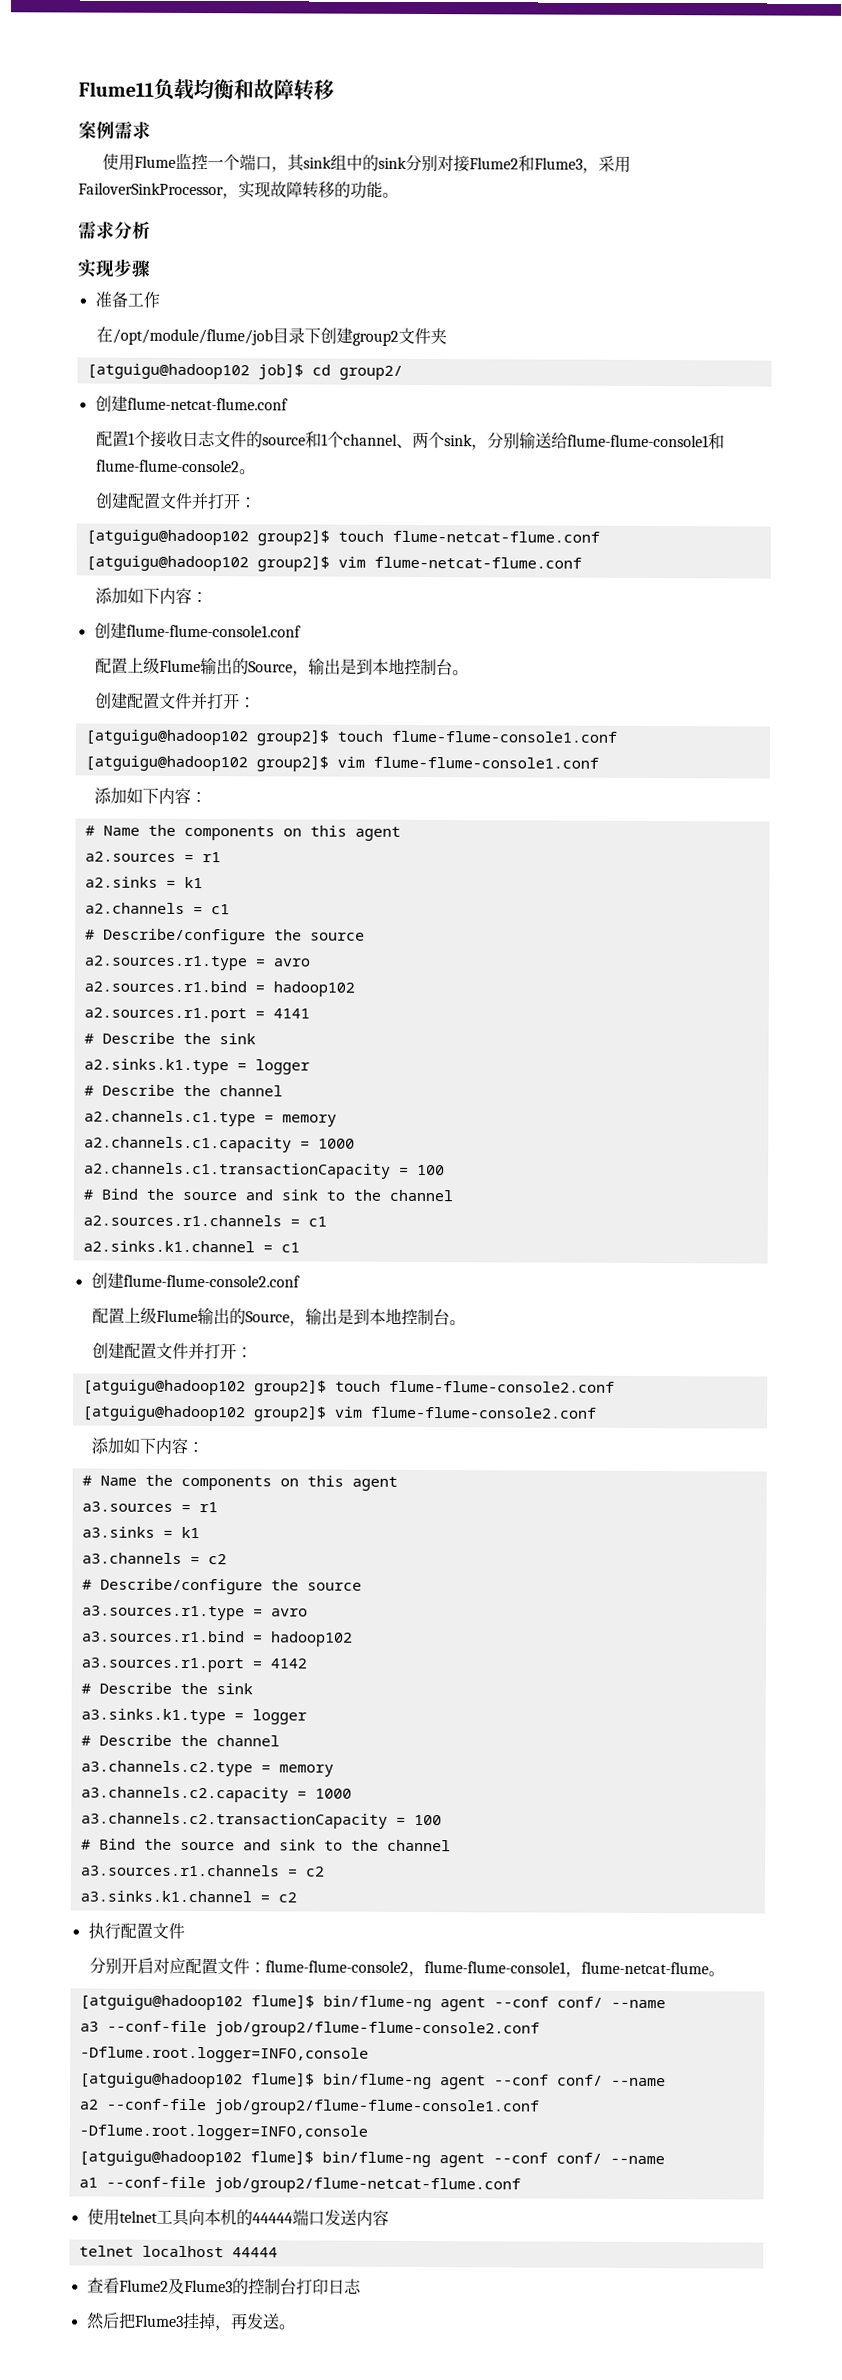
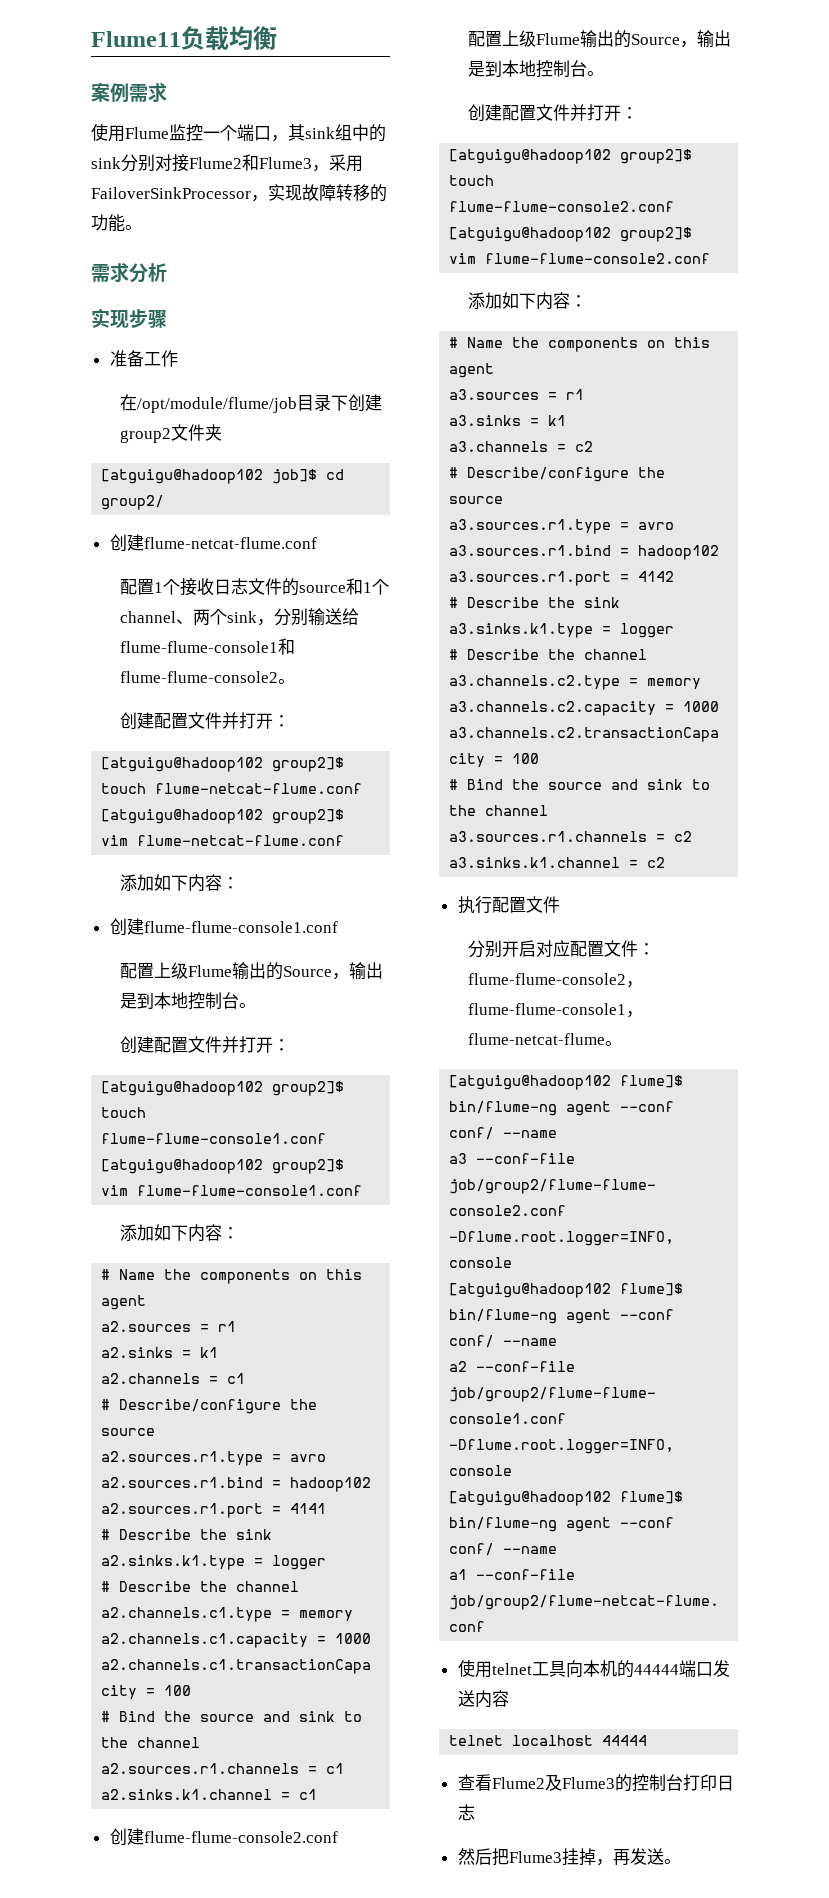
- Flume11负载均衡和故障转移
+ Flume11负载均衡

